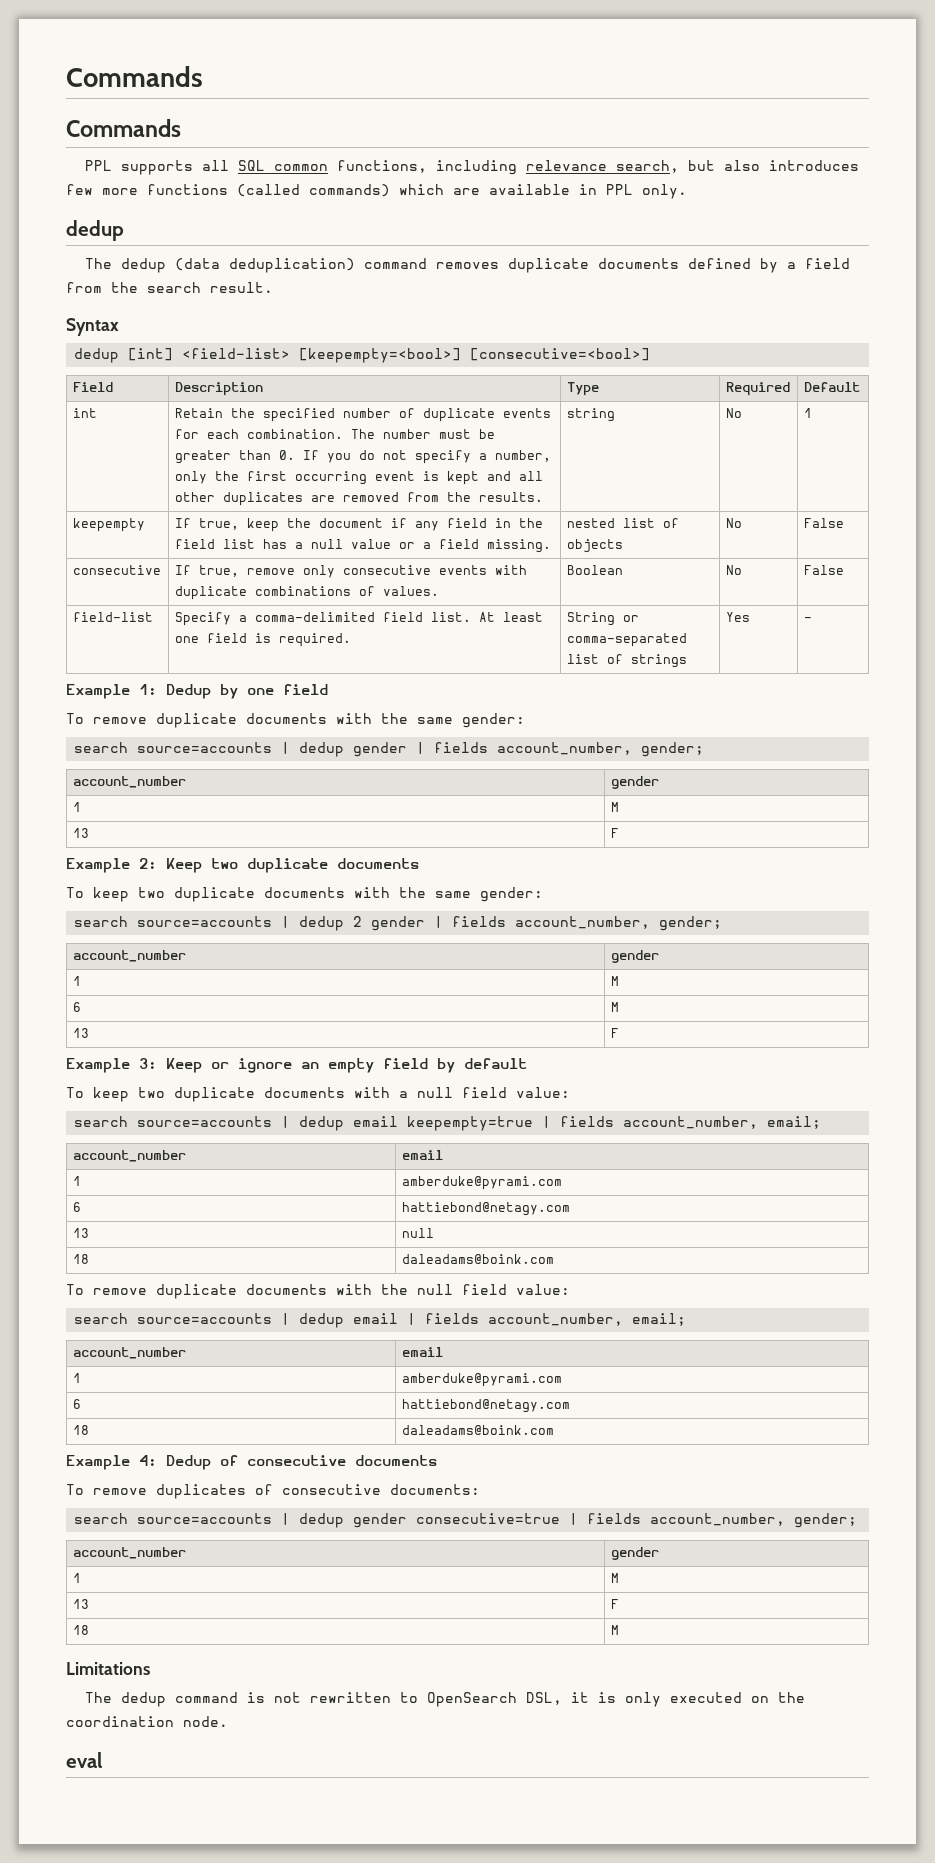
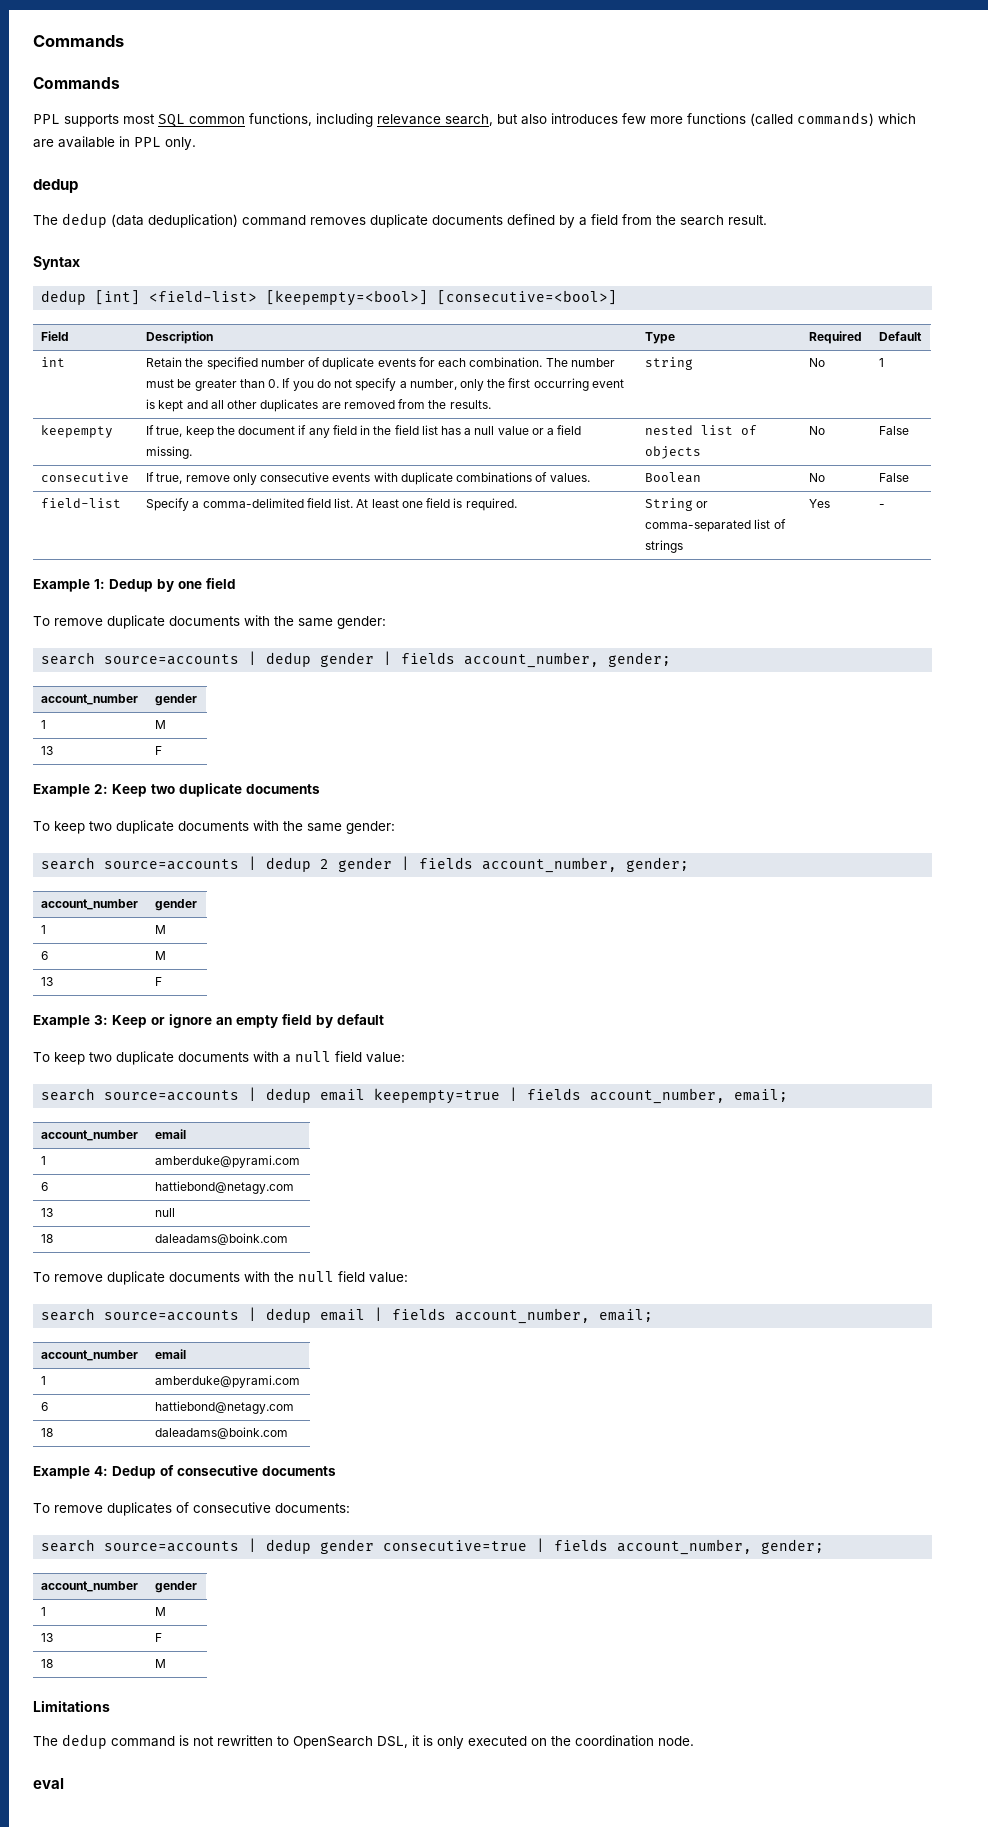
- PPL supports all SQL common functions, including relevance search, but also introduces few more functions (called commands) which are available in PPL only.
+ PPL supports most SQL common functions, including relevance search, but also introduces few more functions (called commands) which are available in PPL only.

